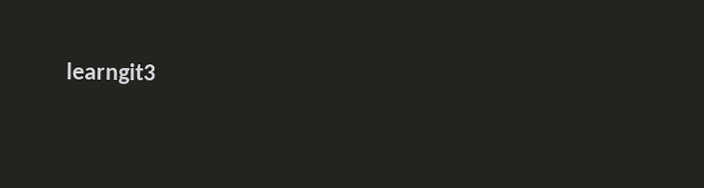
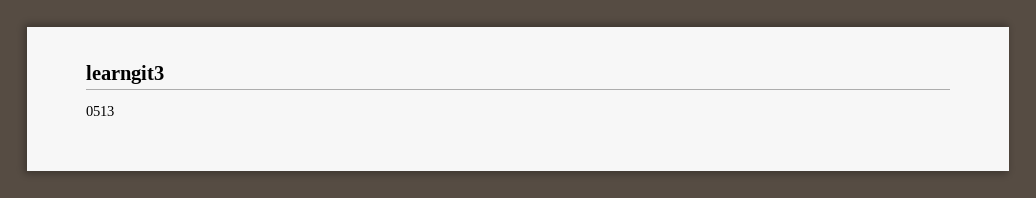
+ 0513

